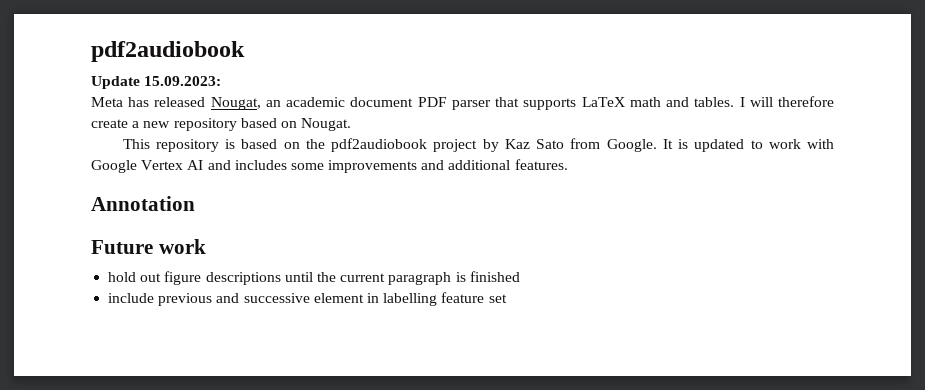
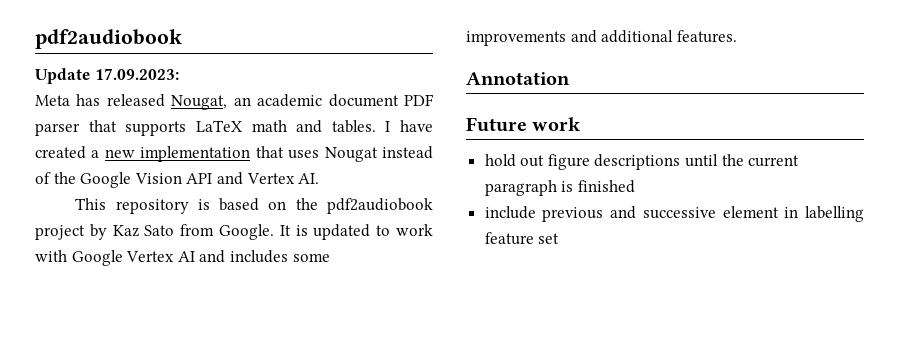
- Update 15.09.2023:
+ Update 17.09.2023:
- I will therefore create a new repository based on Nougat.
+ I have created a new implementation that uses Nougat instead of the Google Vision API and Vertex AI.

